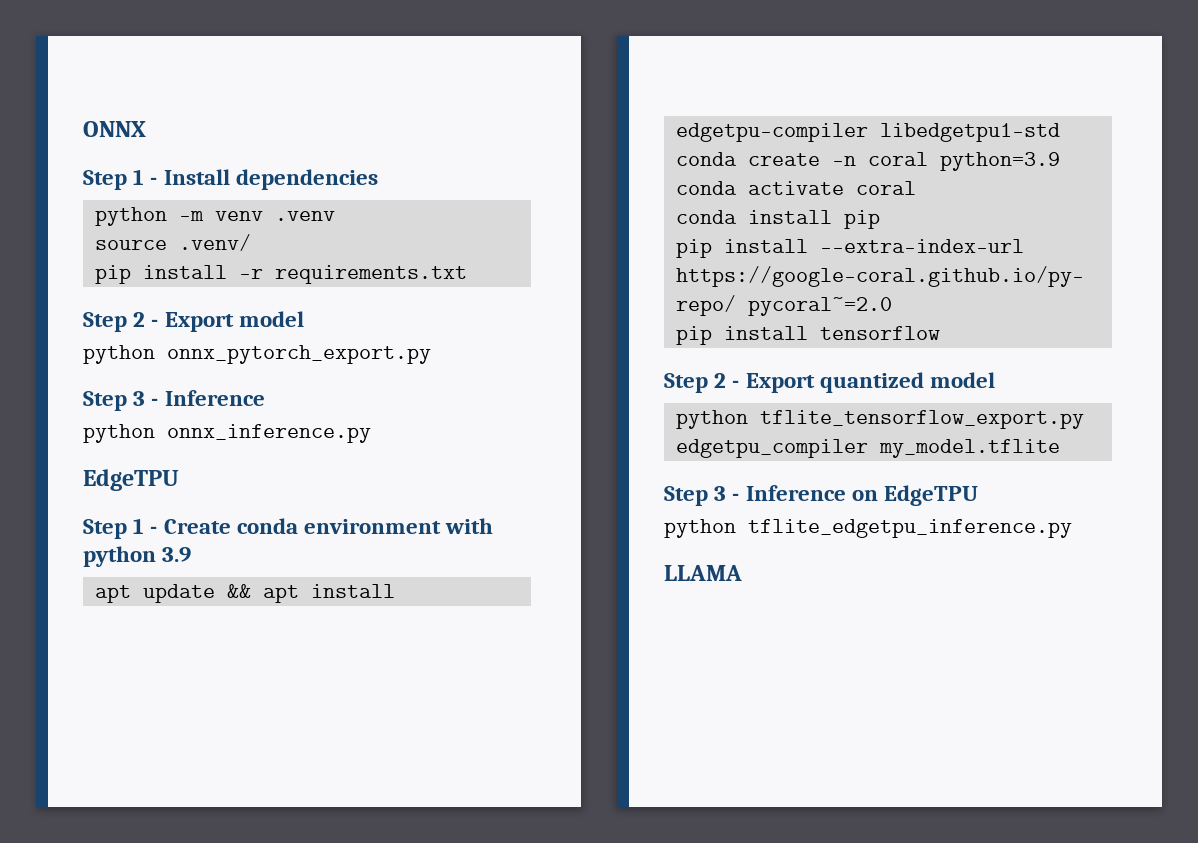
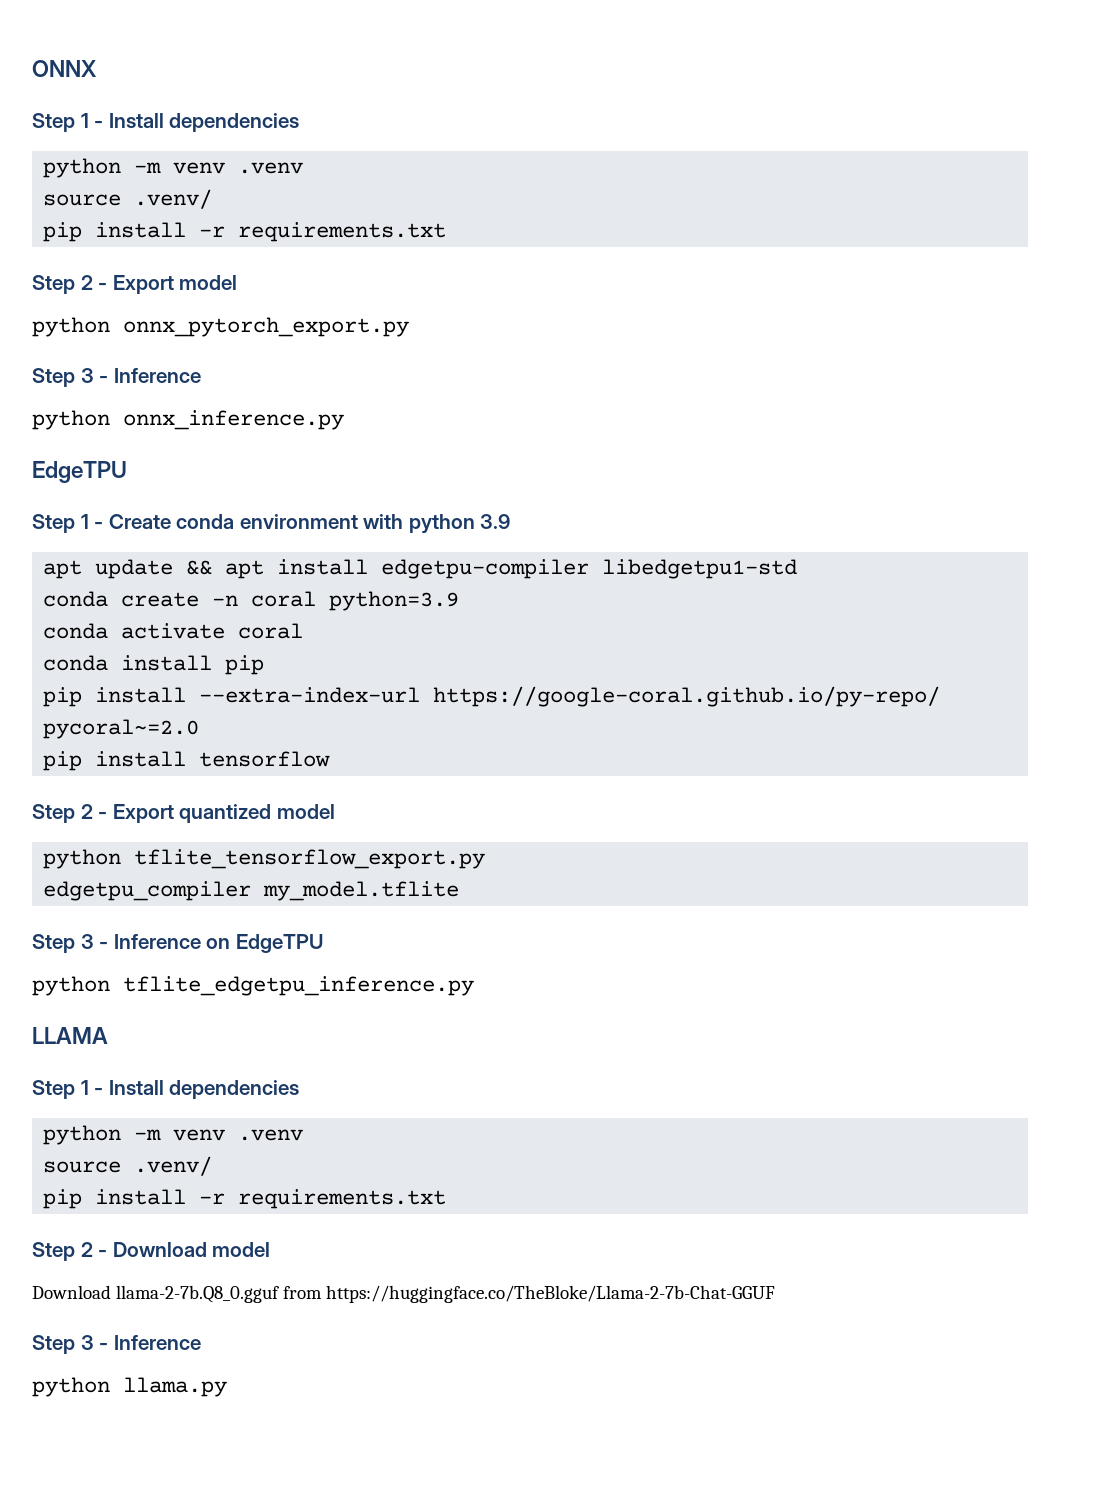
  LLAMA
+ Step 1 - Install dependencies
+ python -m venv .venv
+ source .venv/
+ pip install -r requirements.txt
+ Step 2 - Download model
+ Download llama-2-7b.Q8_0.gguf from https://huggingface.co/TheBloke/Llama-2-7b-Chat-GGUF
+ Step 3 - Inference
+ python llama.py

